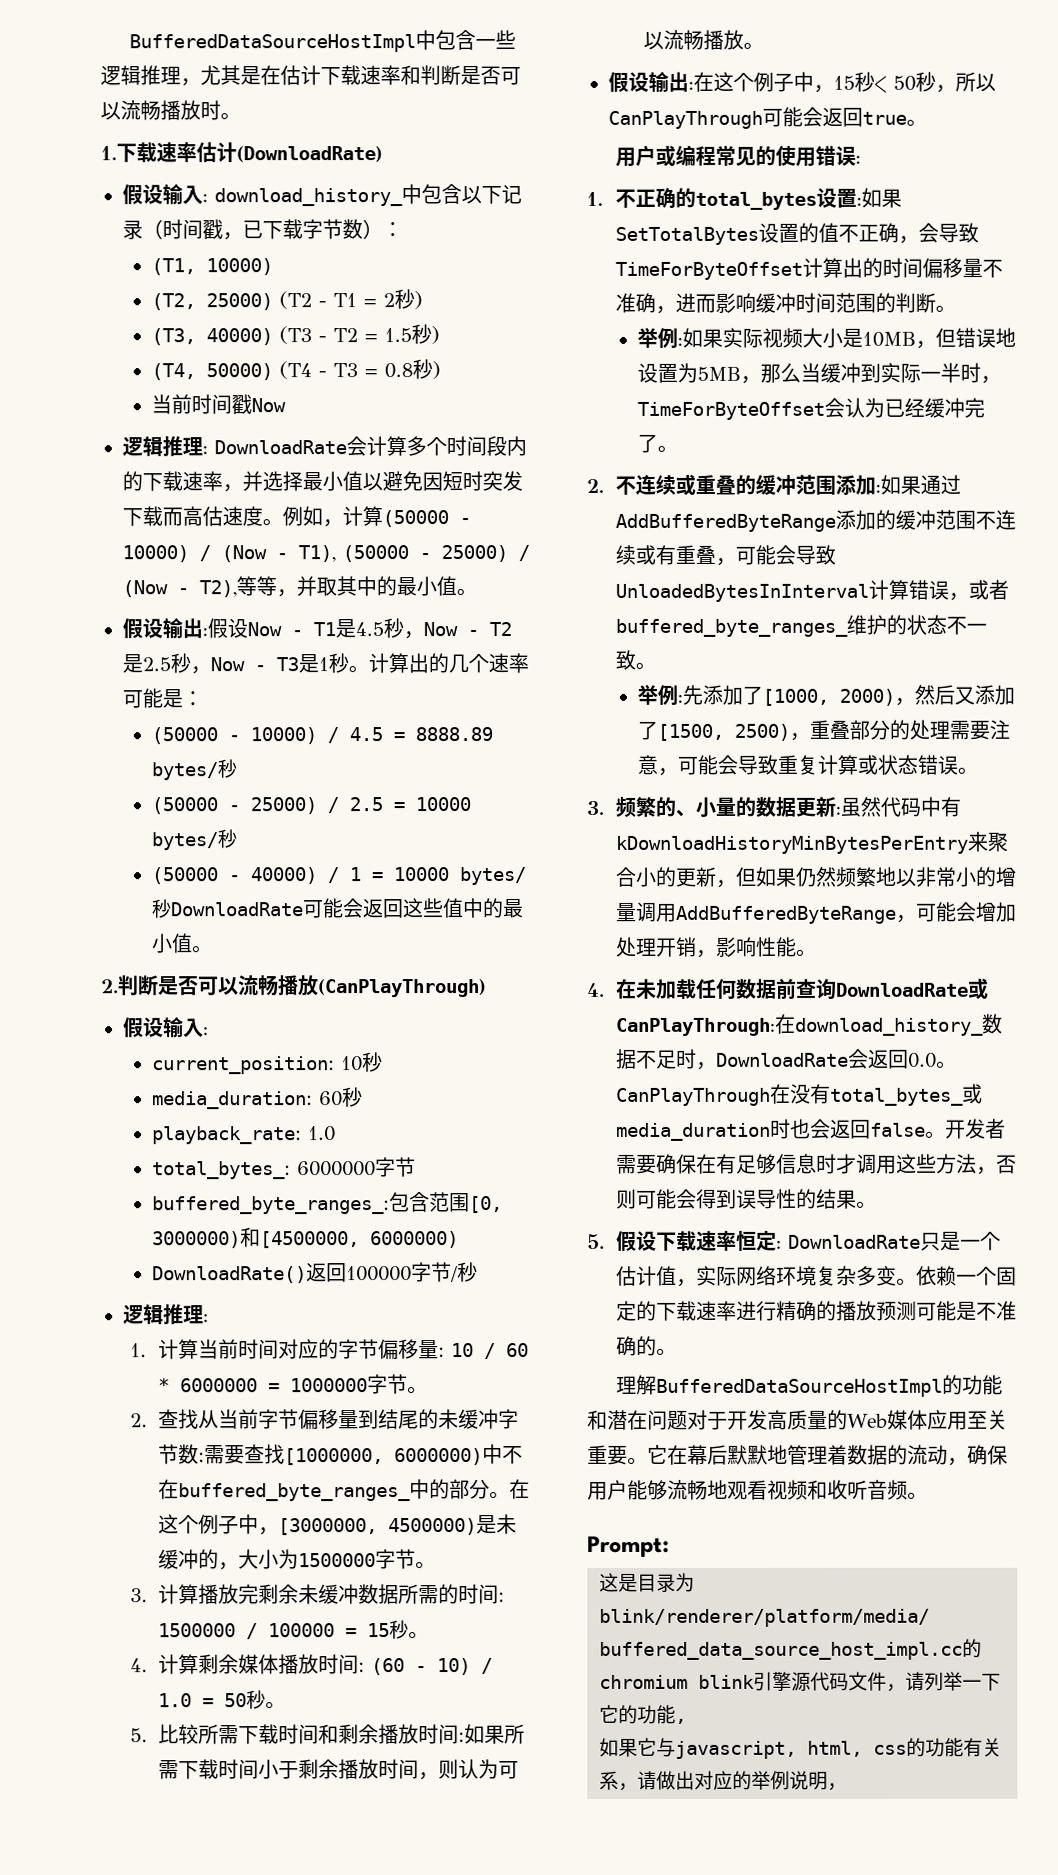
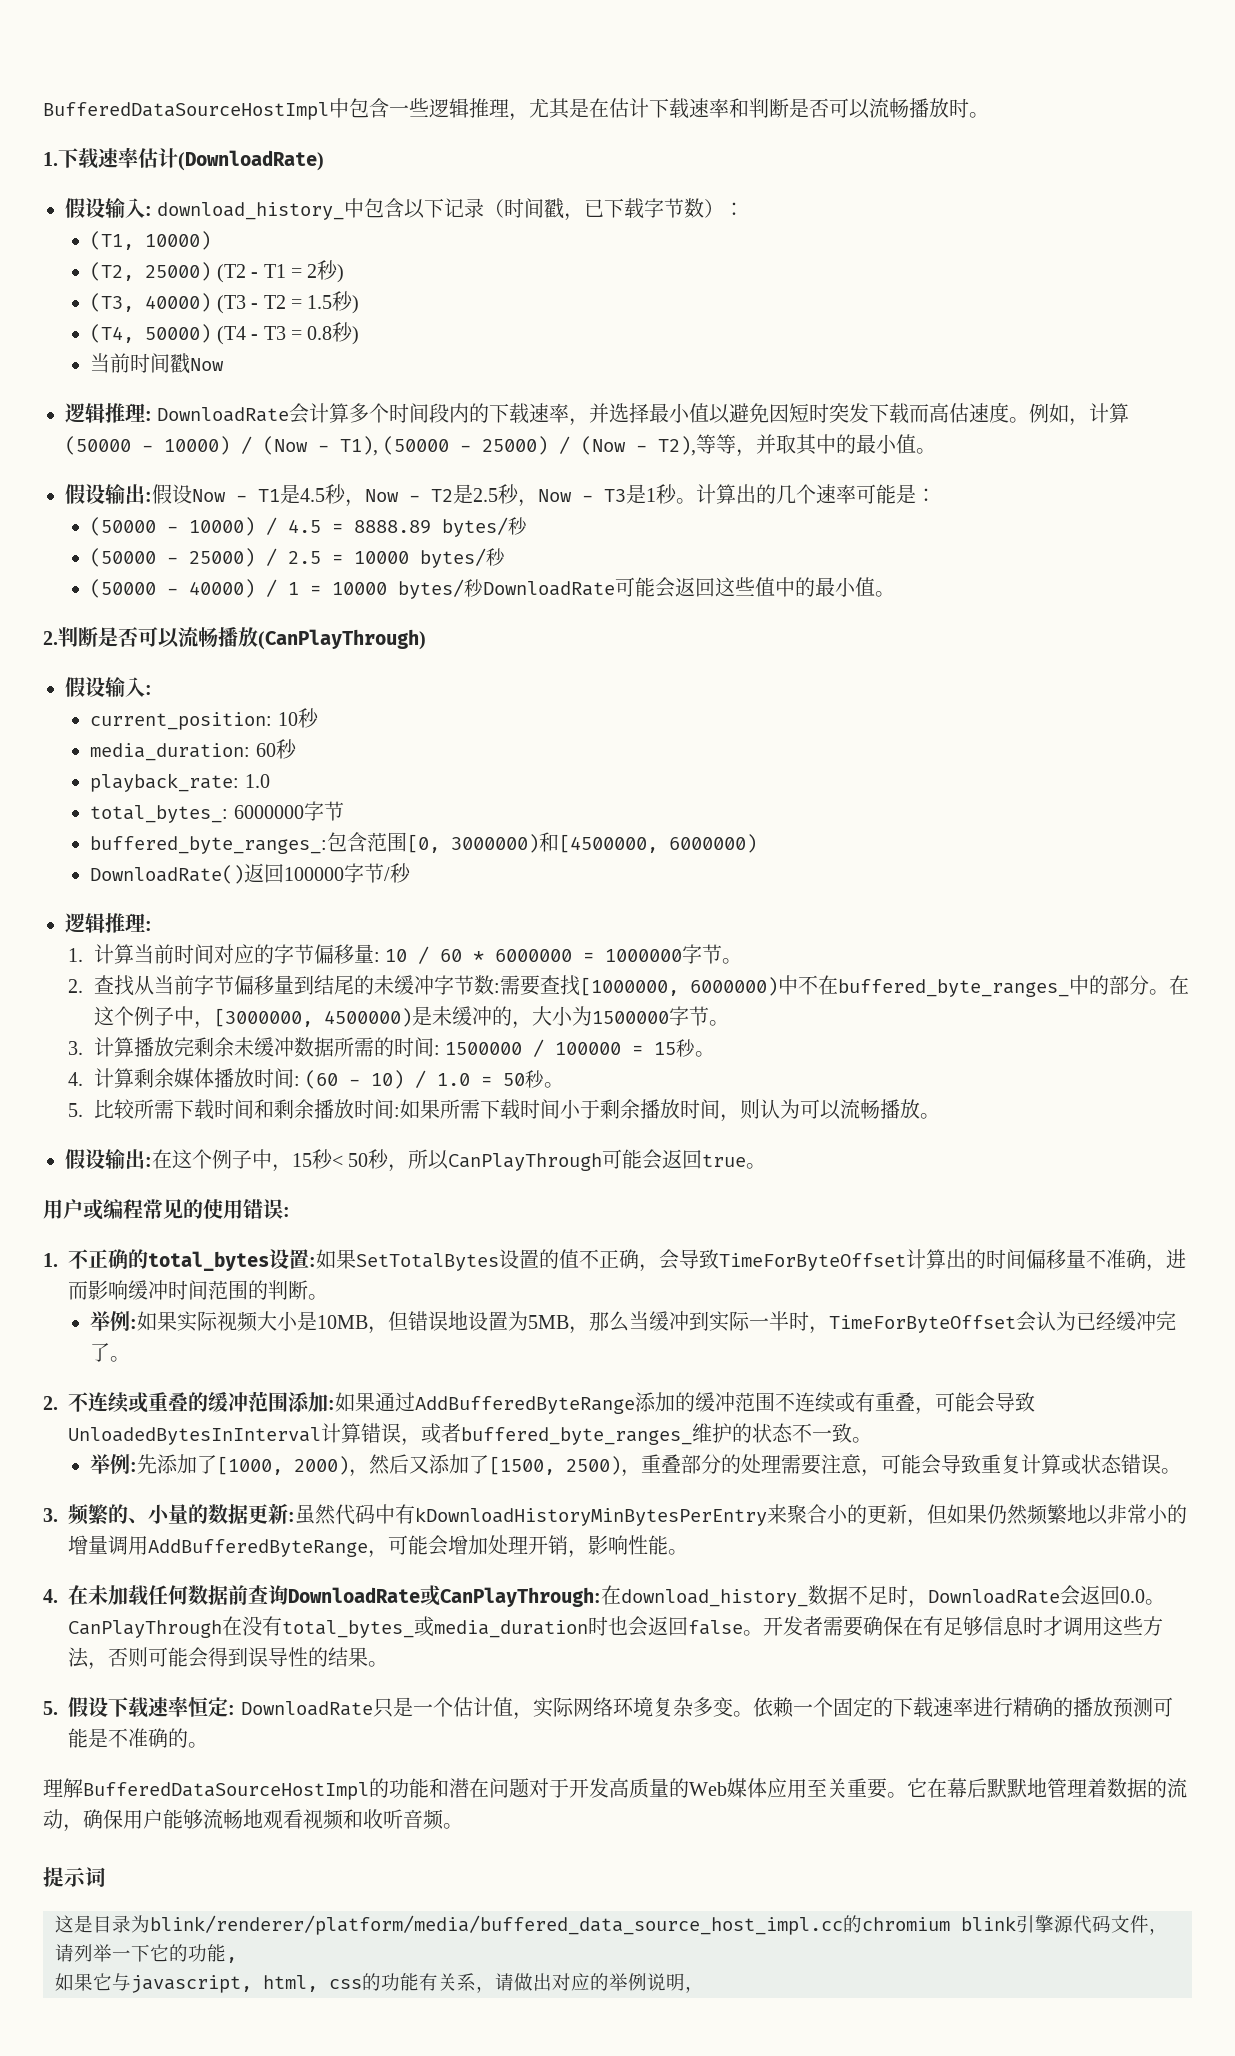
- Prompt:
+ 提示词

